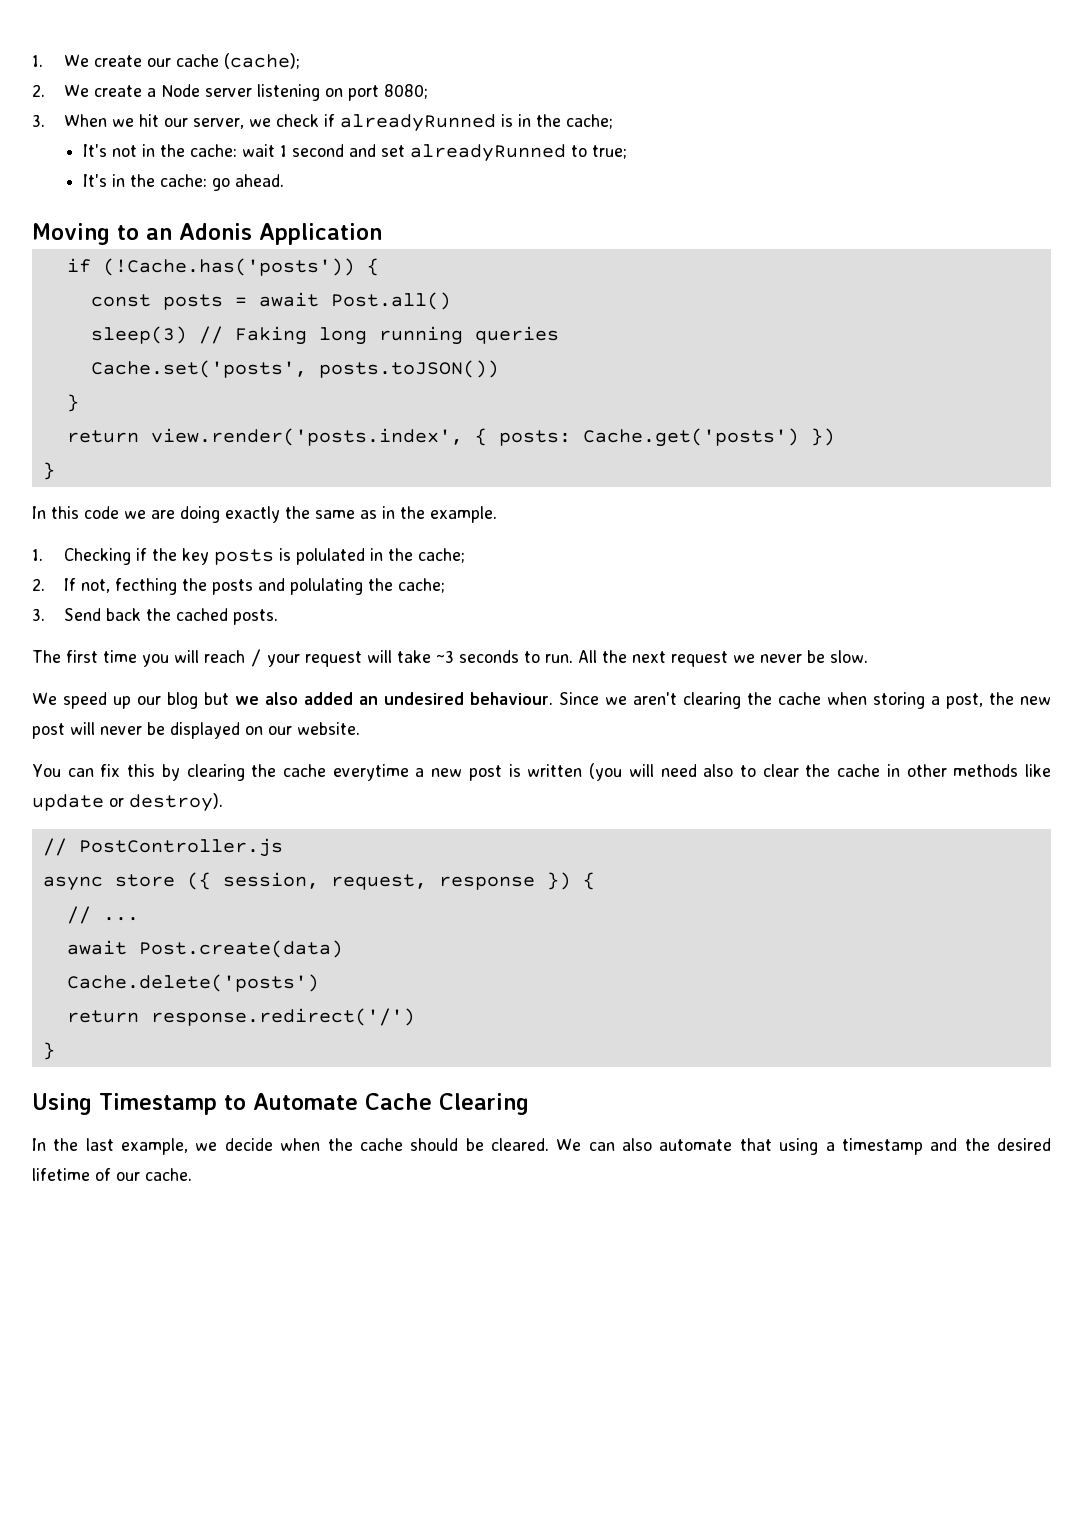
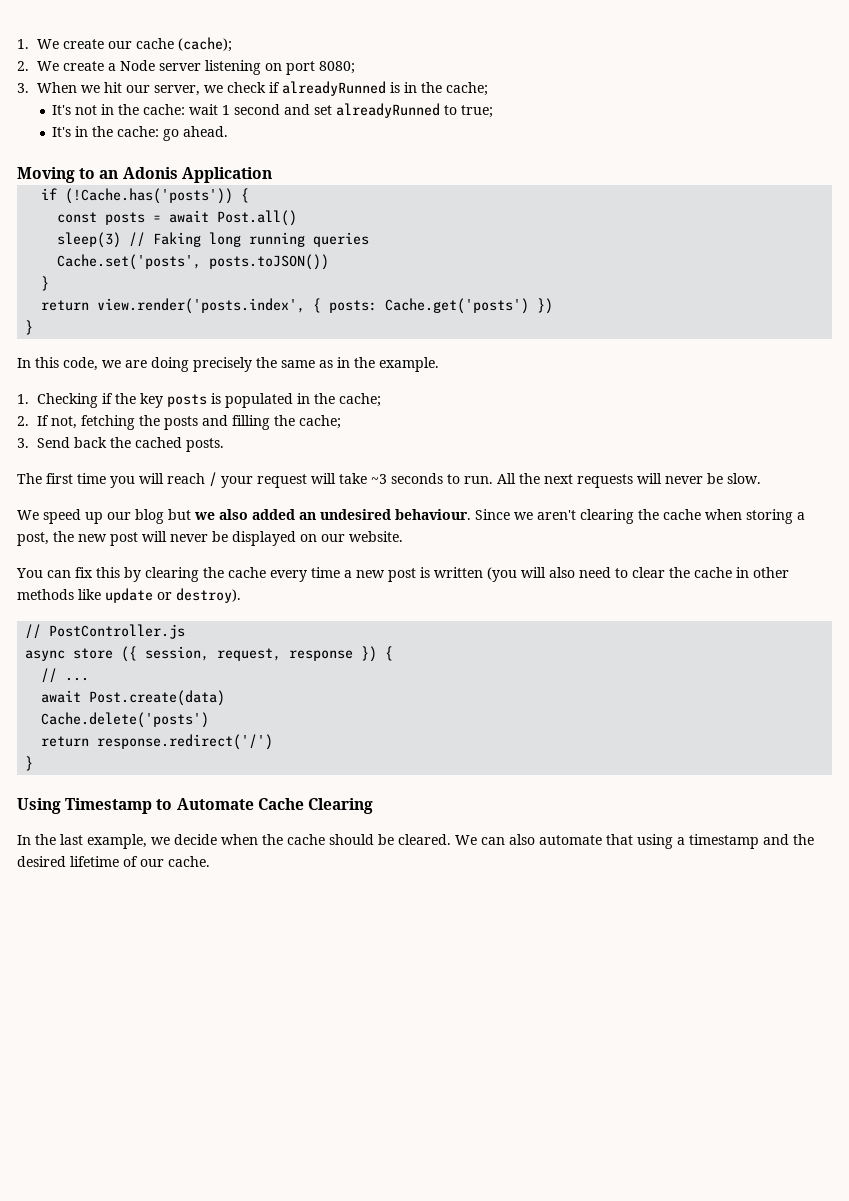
- In this code we are doing exactly the same as in the example.
+ In this code, we are doing precisely the same as in the example.
- 1. Checking if the key posts is polulated in the cache;
+ 1. Checking if the key posts is populated in the cache;
- 2. If not, fecthing the posts and polulating the cache;
+ 2. If not, fetching the posts and filling the cache;
- All the next request we never be slow.
+ All the next requests will never be slow.
- You can fix this by clearing the cache everytime a new post is written (you will need also to clear the cache in other methods like update or destroy).
+ You can fix this by clearing the cache every time a new post is written (you will also need to clear the cache in other methods like update or destroy).

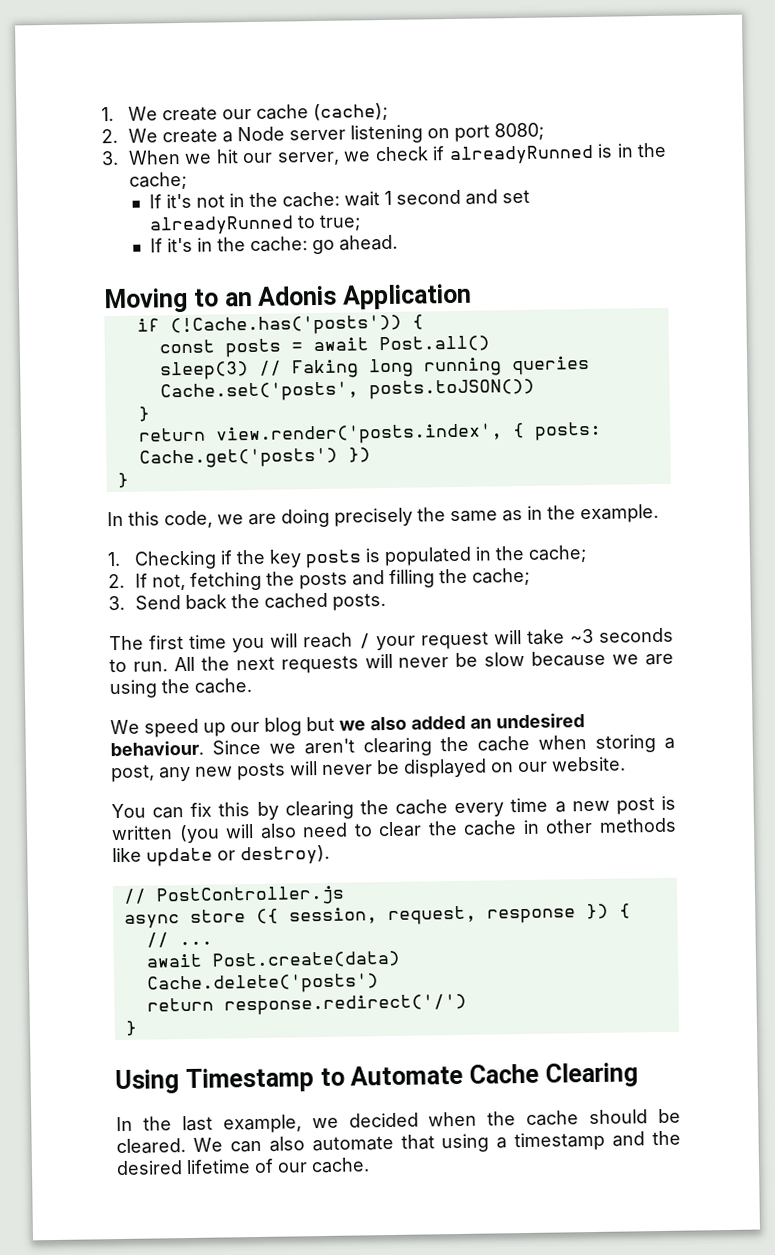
- It's not in the cache: wait 1 second and set alreadyRunned to true;
+ If it's not in the cache: wait 1 second and set alreadyRunned to true;
- It's in the cache: go ahead.
+ If it's in the cache: go ahead.
- All the next requests will never be slow.
+ All the next requests will never be slow because we are using the cache.
- Since we aren't clearing the cache when storing a post, the new post will never be displayed on our website.
+ Since we aren't clearing the cache when storing a post, any new posts will never be displayed on our website.
- In the last example, we decide when the cache should be cleared.
+ In the last example, we decided when the cache should be cleared.

